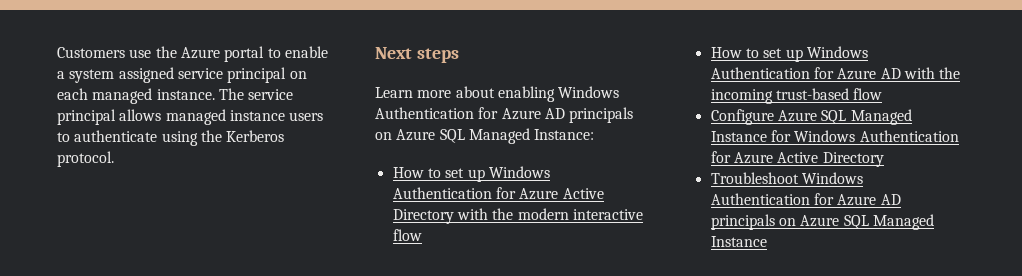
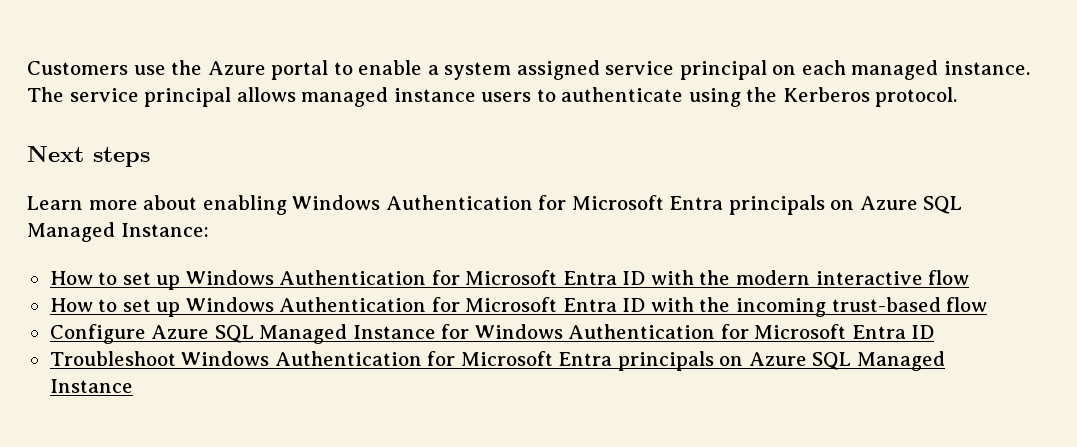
- Learn more about enabling Windows Authentication for Azure AD principals on Azure SQL Managed Instance:
+ Learn more about enabling Windows Authentication for Microsoft Entra principals on Azure SQL Managed Instance:
- How to set up Windows Authentication for Azure Active Directory with the modern interactive flow
+ How to set up Windows Authentication for Microsoft Entra ID with the modern interactive flow
- How to set up Windows Authentication for Azure AD with the incoming trust-based flow
+ How to set up Windows Authentication for Microsoft Entra ID with the incoming trust-based flow
- Configure Azure SQL Managed Instance for Windows Authentication for Azure Active Directory
+ Configure Azure SQL Managed Instance for Windows Authentication for Microsoft Entra ID
- Troubleshoot Windows Authentication for Azure AD principals on Azure SQL Managed Instance
+ Troubleshoot Windows Authentication for Microsoft Entra principals on Azure SQL Managed Instance

